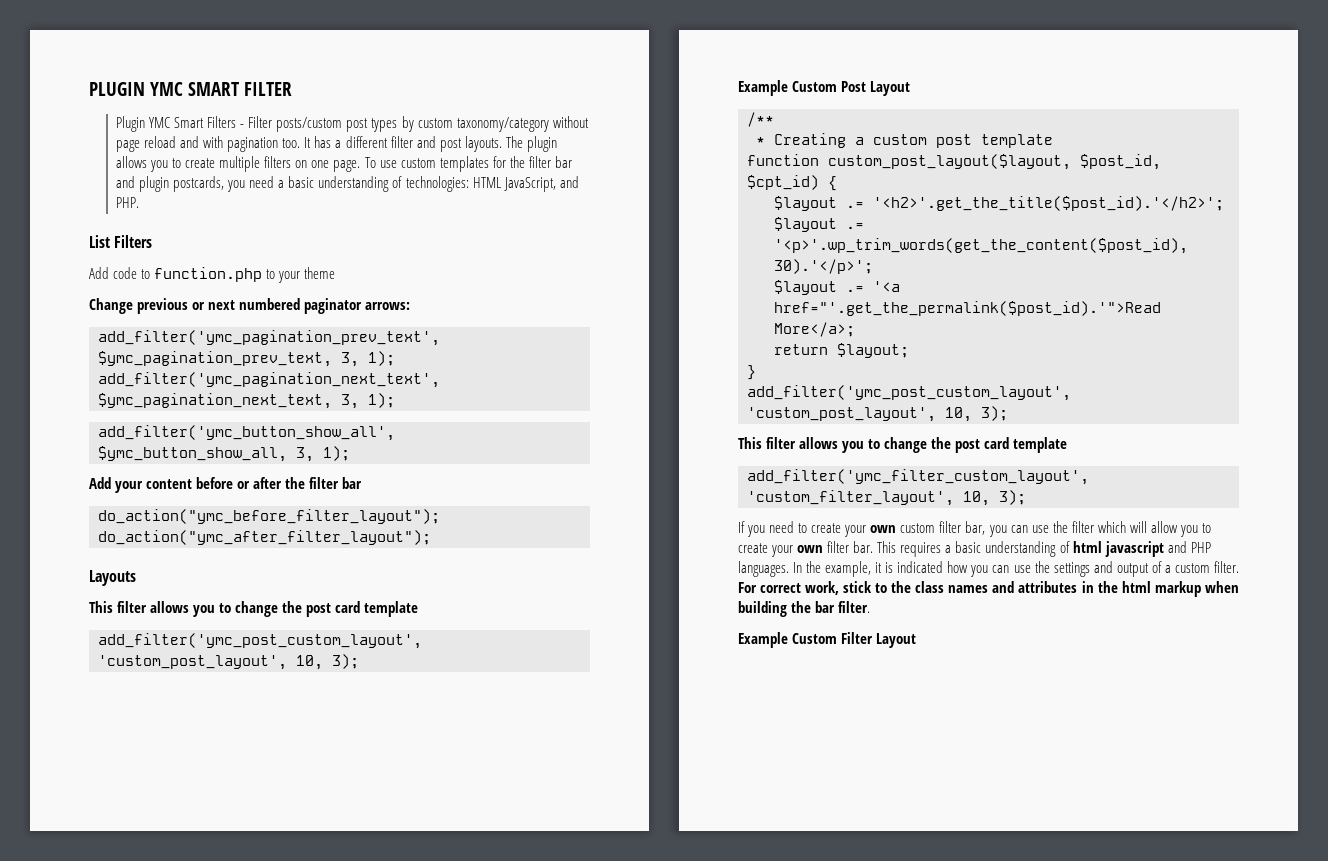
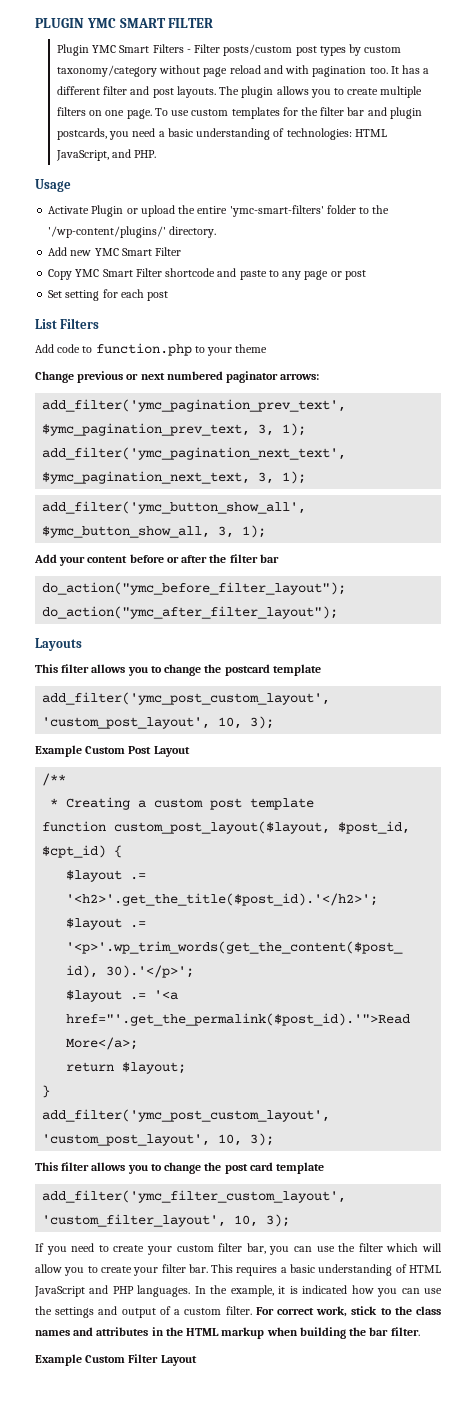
+ Usage
+ Activate Plugin or upload the entire 'ymc-smart-filters' folder to the '/wp-content/plugins/' directory.
+ Add new YMC Smart Filter
+ Copy YMC Smart Filter shortcode and paste to any page or post
+ Set setting for each post
  Layouts
- This filter allows you to change the post card template
+ This filter allows you to change the postcard template
- If you need to create your own custom filter bar, you can use the filter which will allow you to create your own filter bar.
+ If you need to create your custom filter bar, you can use the filter which will allow you to create your filter bar.
- This requires a basic understanding of html javascript and PHP languages.
+ This requires a basic understanding of HTML JavaScript and PHP languages.
- For correct work, stick to the class names and attributes in the html markup when building the bar filter.
+ For correct work, stick to the class names and attributes in the HTML markup when building the bar filter.

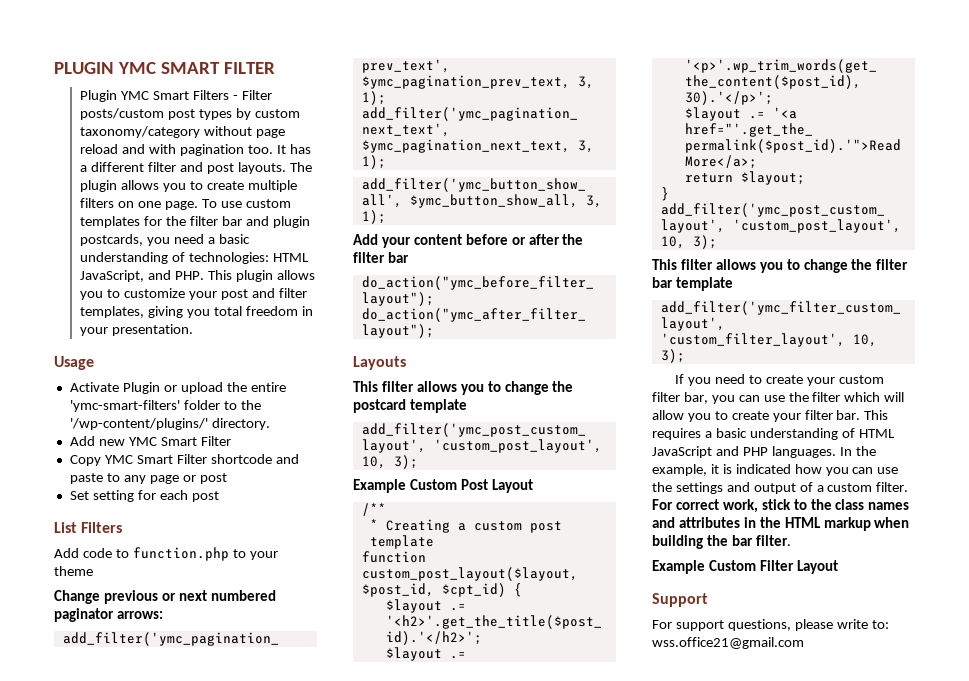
- To use custom templates for the filter bar and plugin postcards, you need a basic understanding of technologies: HTML JavaScript, and PHP.
+ To use custom templates for the filter bar and plugin postcards, you need a basic understanding of technologies: HTML JavaScript, and PHP. This plugin allows you to customize your post and filter templates, giving you total freedom in your presentation.
- This filter allows you to change the post card template
+ This filter allows you to change the filter bar template
+ Support
+ For support questions, please write to: wss.office21@gmail.com

